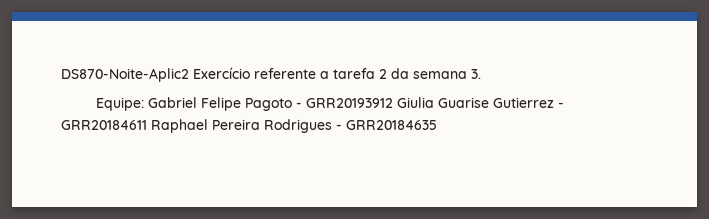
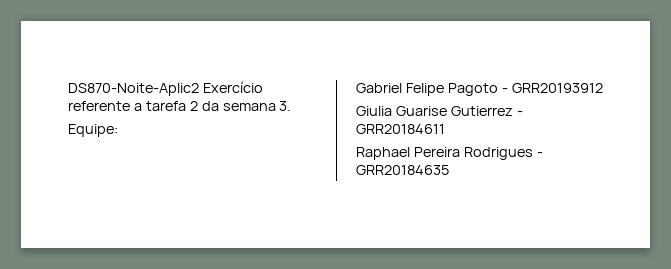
- Equipe: Gabriel Felipe Pagoto - GRR20193912 Giulia Guarise Gutierrez - GRR20184611 Raphael Pereira Rodrigues - GRR20184635
+ Equipe:
+ Gabriel Felipe Pagoto - GRR20193912
+ Giulia Guarise Gutierrez - GRR20184611
+ Raphael Pereira Rodrigues - GRR20184635

